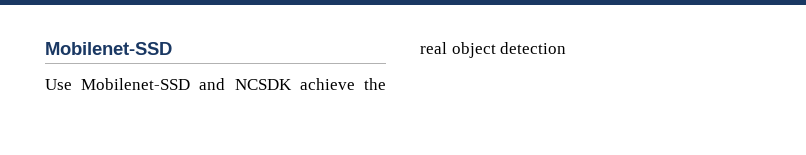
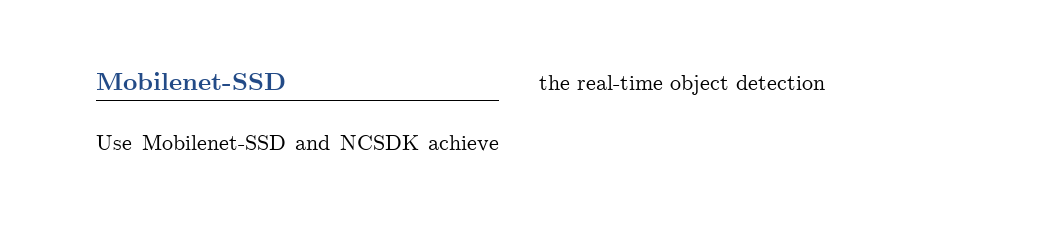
- Use Mobilenet-SSD and NCSDK achieve the real object detection
+ Use Mobilenet-SSD and NCSDK achieve the real-time object detection

